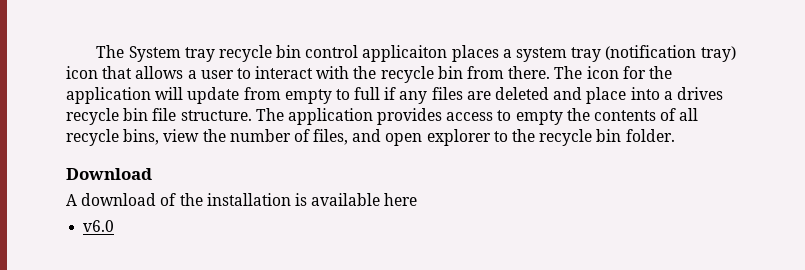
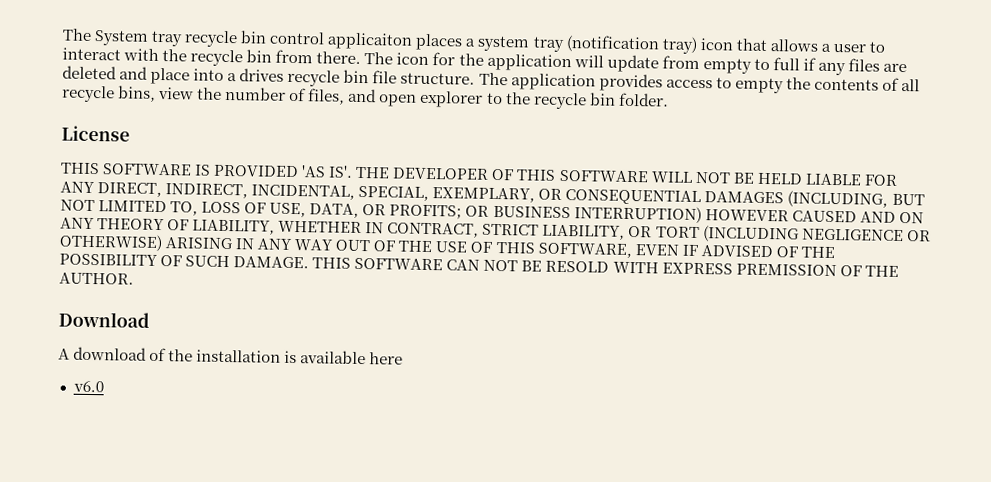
+ License
+ THIS SOFTWARE IS PROVIDED 'AS IS'. THE DEVELOPER OF THIS SOFTWARE WILL NOT BE HELD LIABLE FOR ANY DIRECT, INDIRECT, INCIDENTAL, SPECIAL, EXEMPLARY, OR CONSEQUENTIAL DAMAGES (INCLUDING, BUT NOT LIMITED TO, LOSS OF USE, DATA, OR PROFITS; OR BUSINESS INTERRUPTION) HOWEVER CAUSED AND ON ANY THEORY OF LIABILITY, WHETHER IN CONTRACT, STRICT LIABILITY, OR TORT (INCLUDING NEGLIGENCE OR OTHERWISE) ARISING IN ANY WAY OUT OF THE USE OF THIS SOFTWARE, EVEN IF ADVISED OF THE POSSIBILITY OF SUCH DAMAGE. THIS SOFTWARE CAN NOT BE RESOLD WITH EXPRESS PREMISSION OF THE AUTHOR.

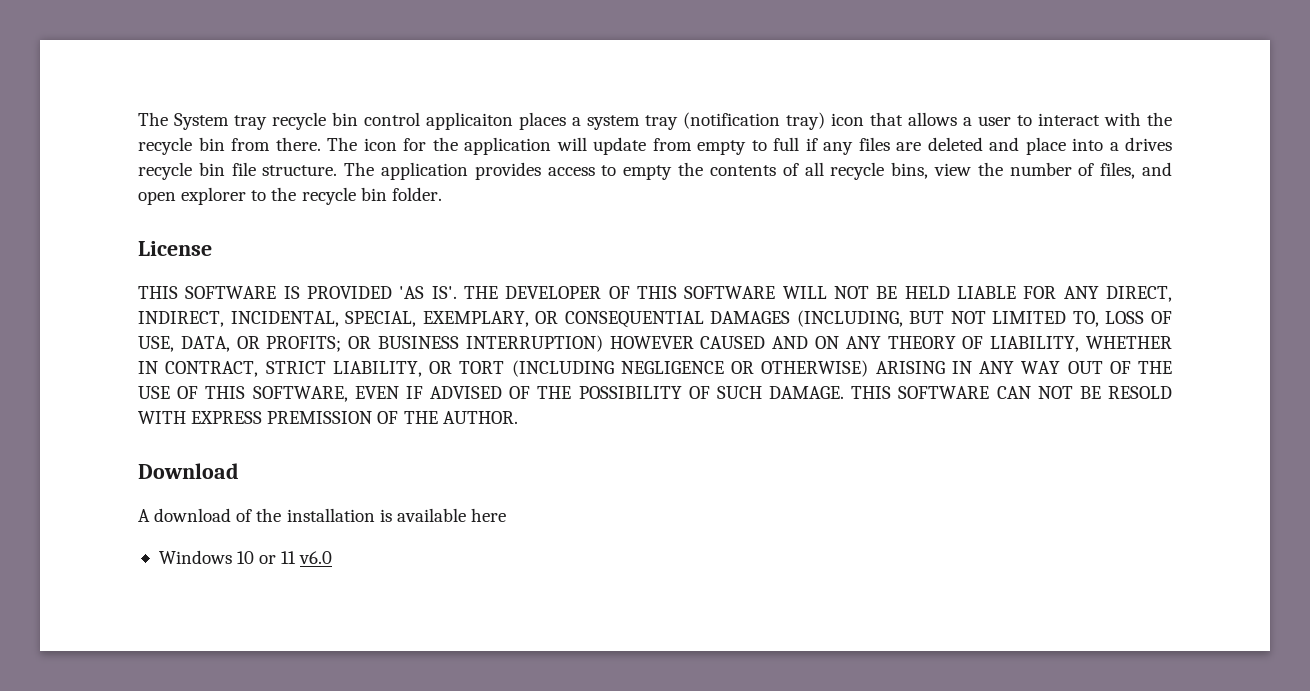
- v6.0
+ Windows 10 or 11 v6.0

